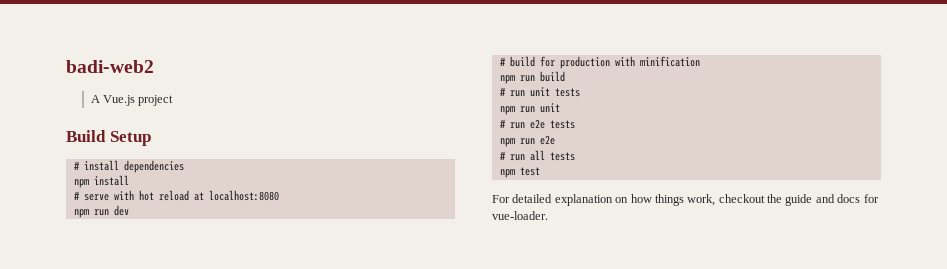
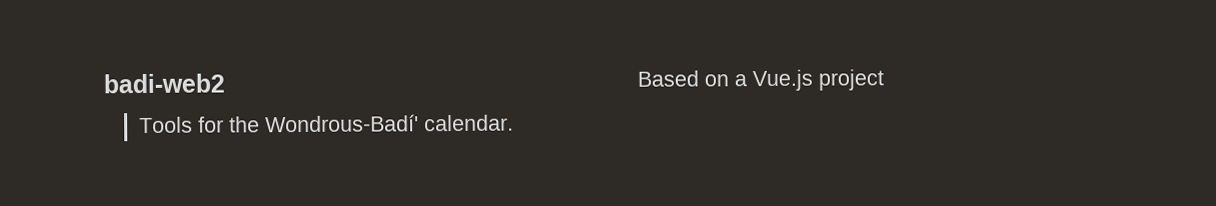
- A Vue.js project
- Build Setup
- # install dependencies
- npm install
- # serve with hot reload at localhost:8080
- npm run dev
- # build for production with minification
- npm run build
- # run unit tests
- npm run unit
- # run e2e tests
- npm run e2e
- # run all tests
- npm test
- For detailed explanation on how things work, checkout the guide and docs for vue-loader.
+ Tools for the Wondrous-Badí' calendar.
+ Based on a Vue.js project

